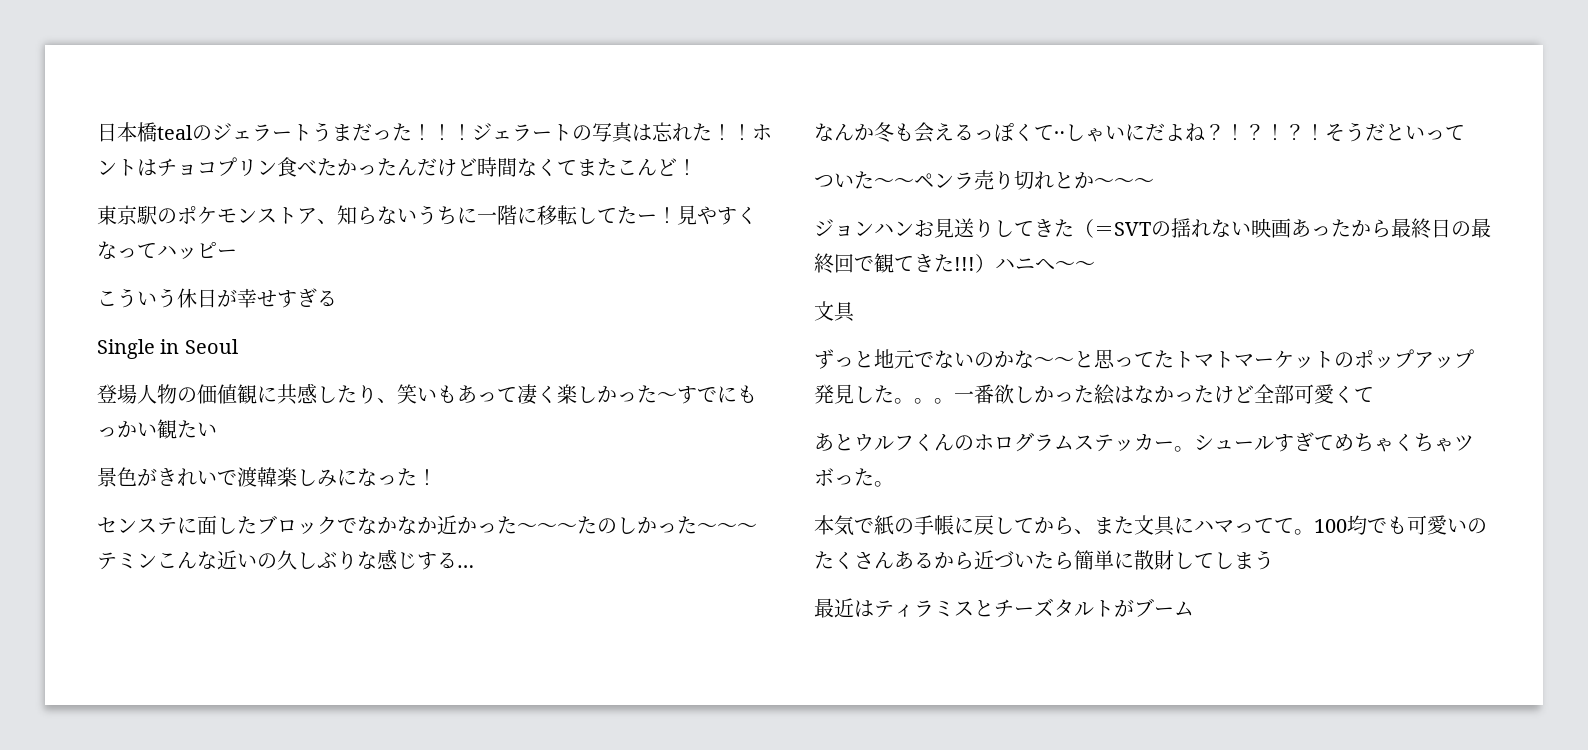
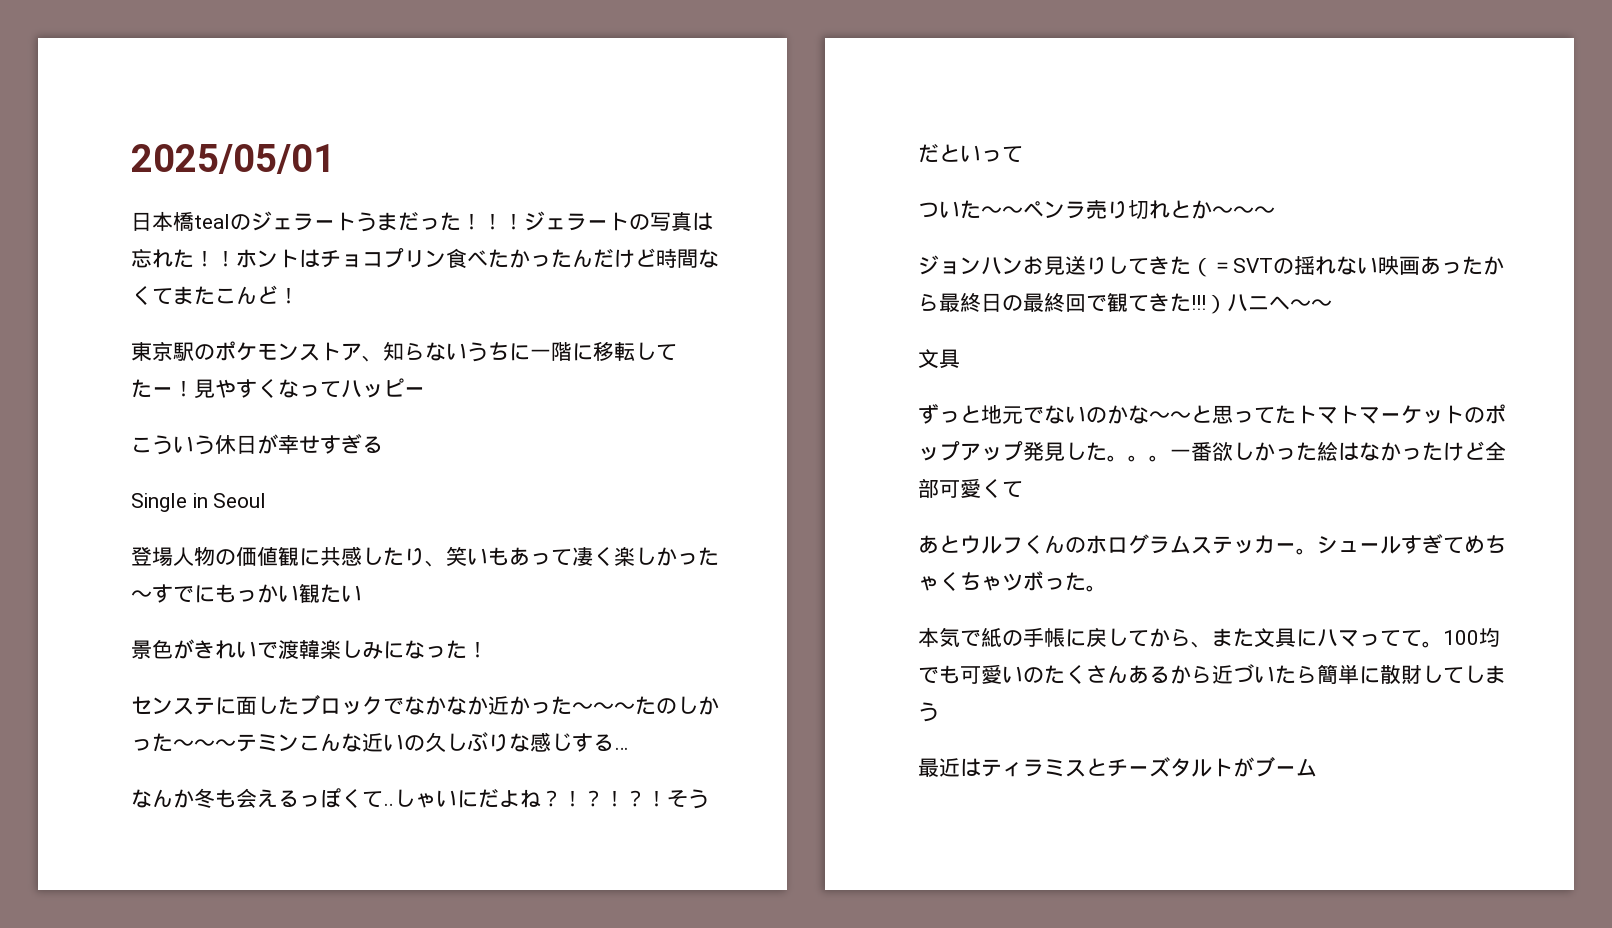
+ 2025/05/01

